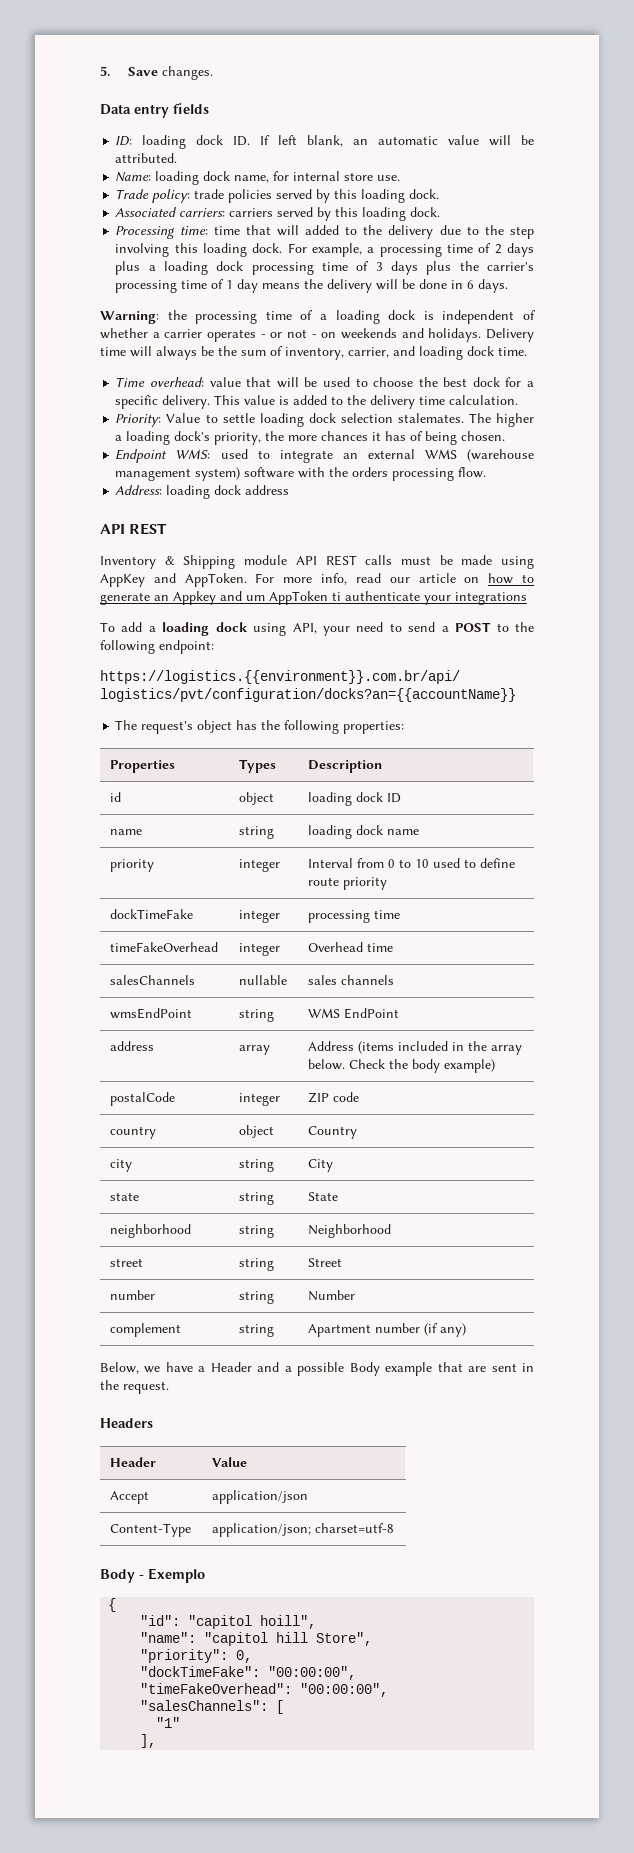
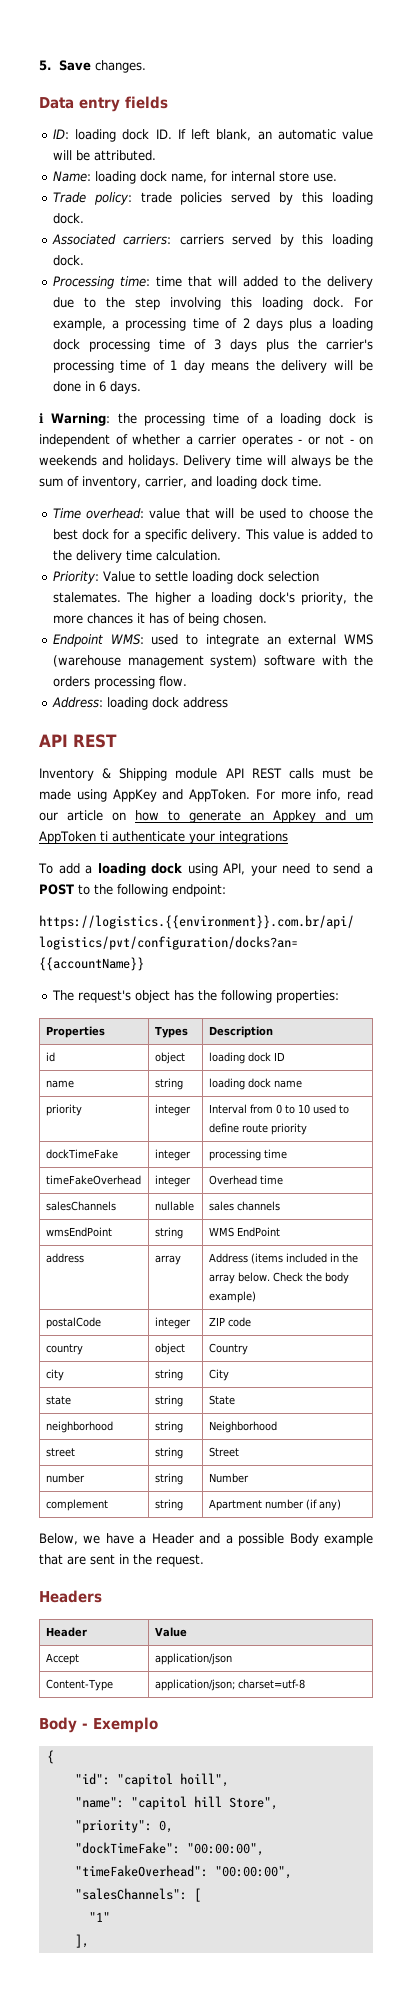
- Warning: the processing time of a loading dock is independent of whether a carrier operates - or not - on weekends and holidays.
+ ℹ Warning: the processing time of a loading dock is independent of whether a carrier operates - or not - on weekends and holidays.

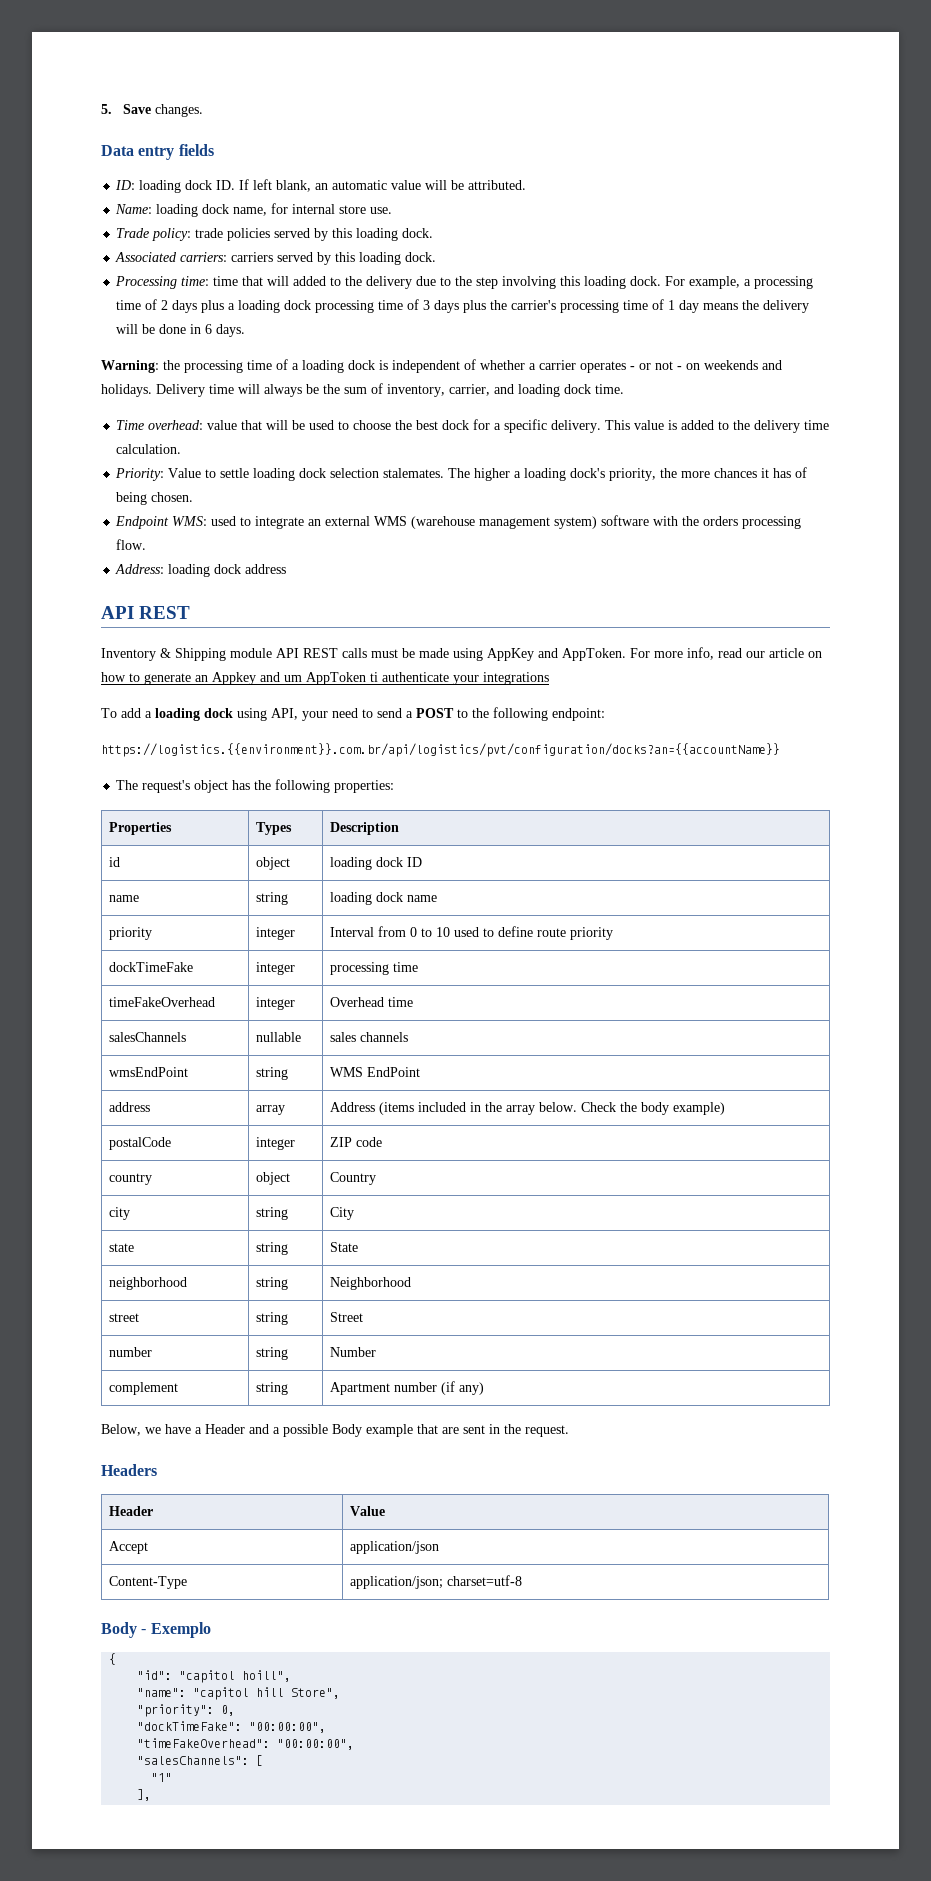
- ℹ Warning: the processing time of a loading dock is independent of whether a carrier operates - or not - on weekends and holidays.
+ Warning: the processing time of a loading dock is independent of whether a carrier operates - or not - on weekends and holidays.

